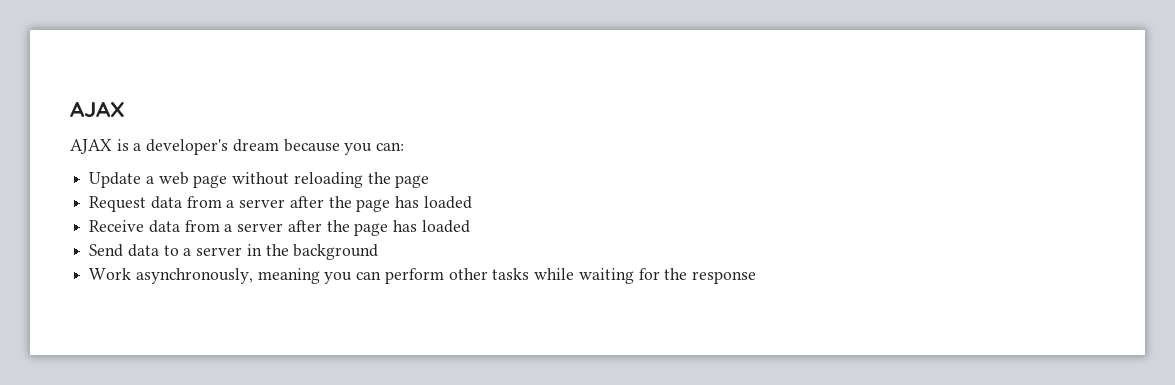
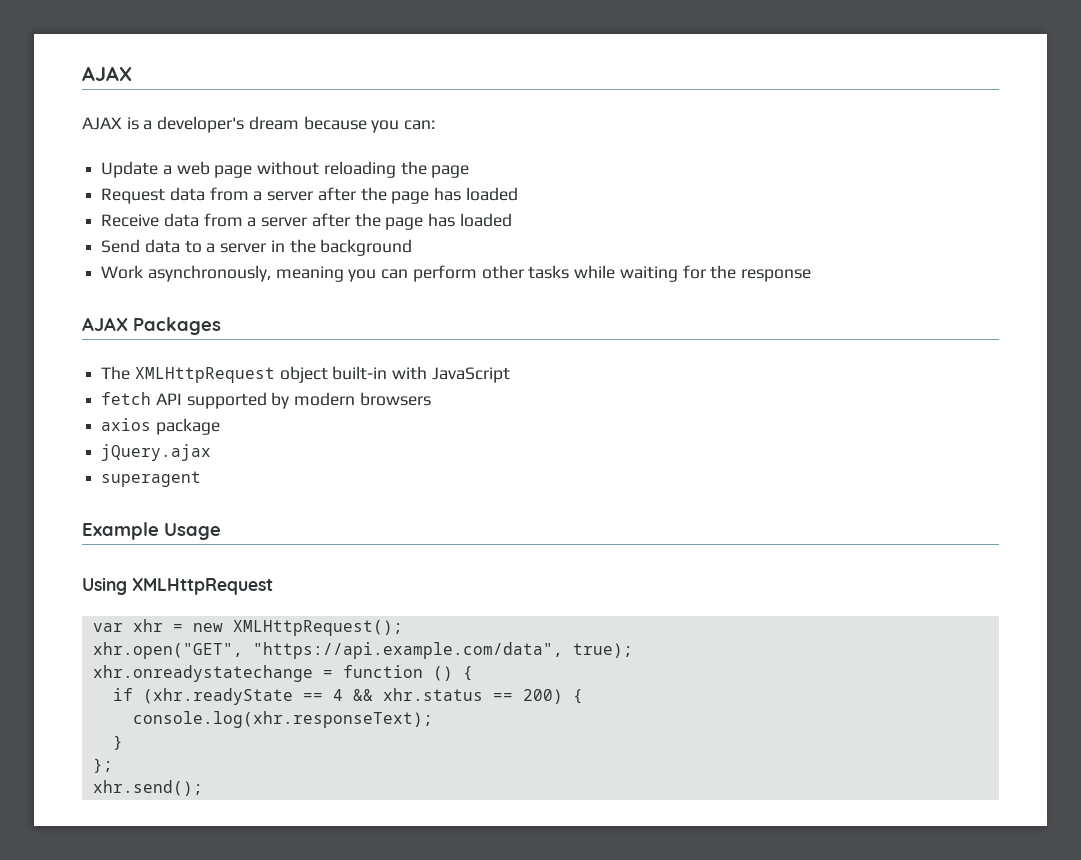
+ AJAX Packages
+ The XMLHttpRequest object built-in with JavaScript
+ fetch API supported by modern browsers
+ axios package
+ jQuery.ajax
+ superagent
+ Example Usage
+ Using XMLHttpRequest
+ var xhr = new XMLHttpRequest();
+ xhr.open("GET", "https://api.example.com/data", true);
+ xhr.onreadystatechange = function () {
+ if (xhr.readyState == 4 && xhr.status == 200) {
+ console.log(xhr.responseText);
+ }
+ };
+ xhr.send();

